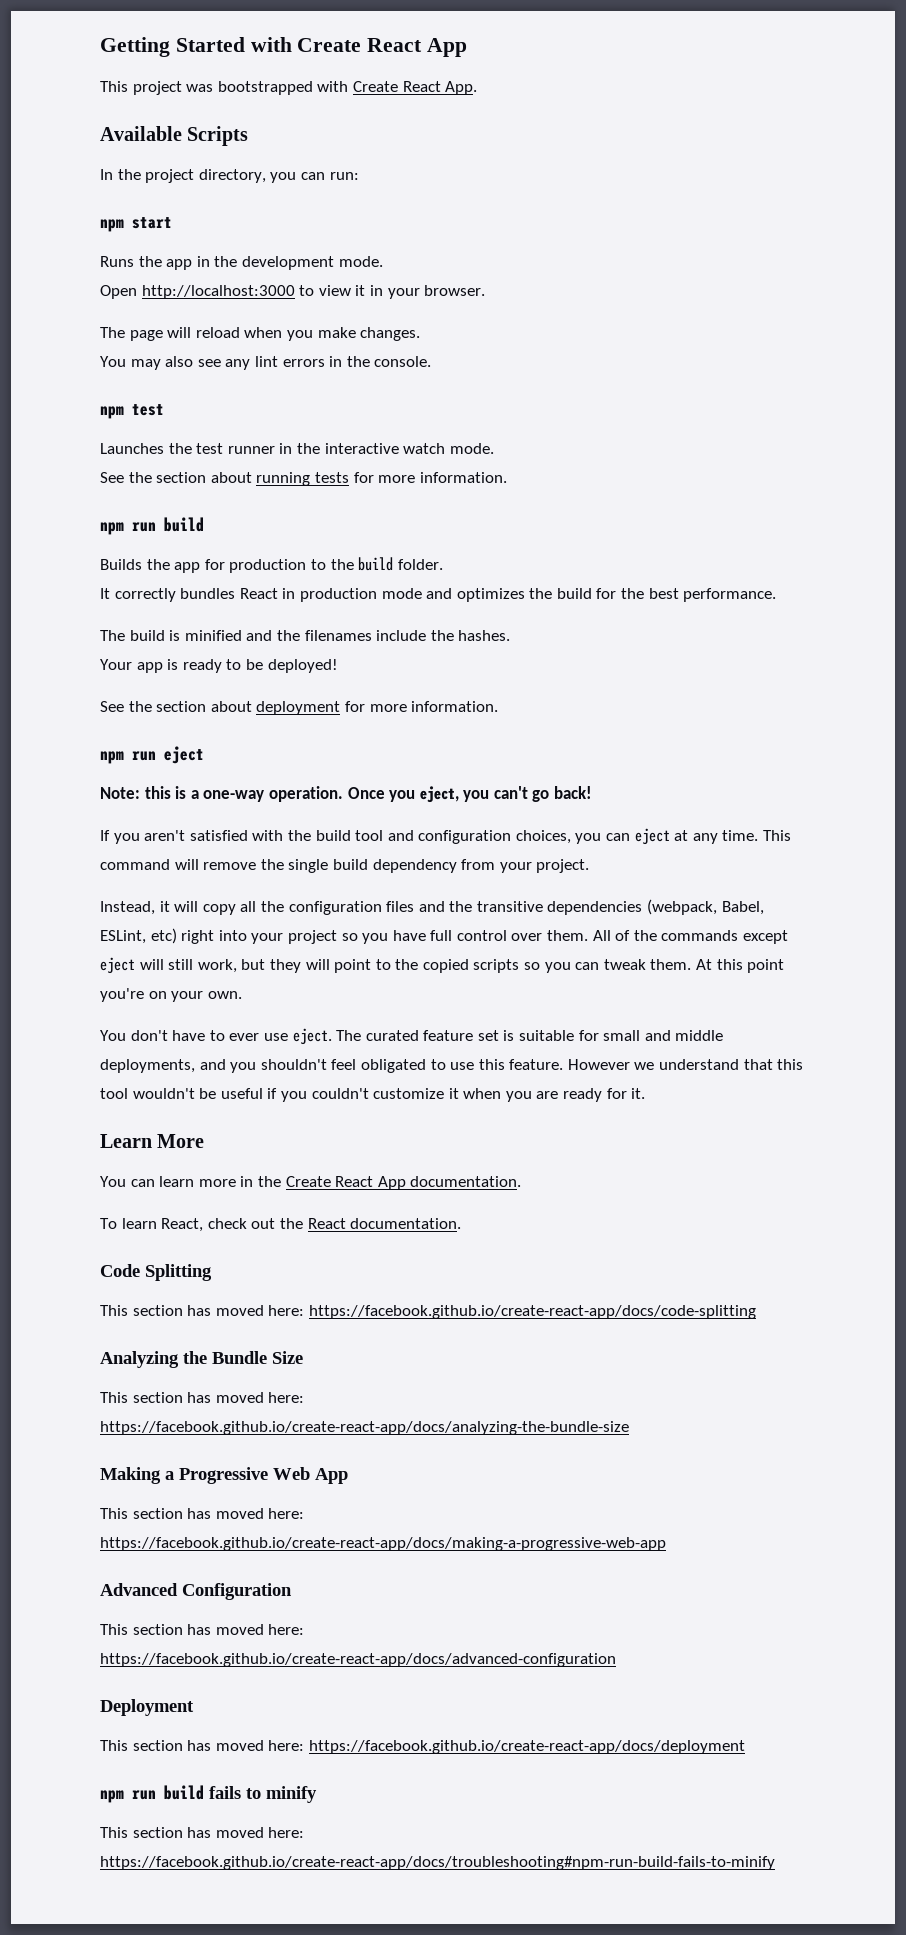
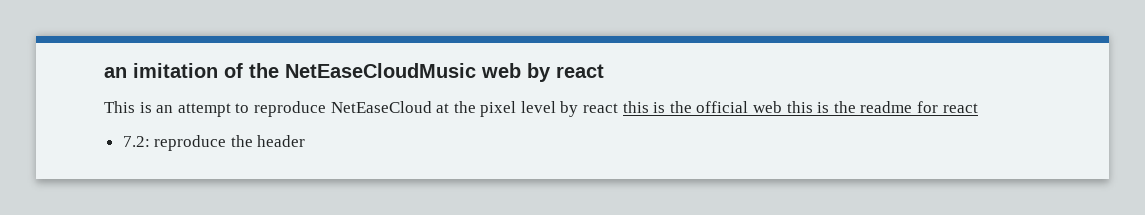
- Getting Started with Create React App
- This project was bootstrapped with Create React App.
- Available Scripts
- In the project directory, you can run:
- npm start
- Runs the app in the development mode.
- Open http://localhost:3000 to view it in your browser.
- The page will reload when you make changes.
- You may also see any lint errors in the console.
- npm test
- Launches the test runner in the interactive watch mode.
- See the section about running tests for more information.
- npm run build
- Builds the app for production to the build folder.
- It correctly bundles React in production mode and optimizes the build for the best performance.
- The build is minified and the filenames include the hashes.
- Your app is ready to be deployed!
- See the section about deployment for more information.
- npm run eject
- Note: this is a one-way operation. Once you eject, you can't go back!
- If you aren't satisfied with the build tool and configuration choices, you can eject at any time. This command will remove the single build dependency from your project.
- Instead, it will copy all the configuration files and the transitive dependencies (webpack, Babel, ESLint, etc) right into your project so you have full control over them. All of the commands except eject will still work, but they will point to the copied scripts so you can tweak them. At this point you're on your own.
- You don't have to ever use eject. The curated feature set is suitable for small and middle deployments, and you shouldn't feel obligated to use this feature. However we understand that this tool wouldn't be useful if you couldn't customize it when you are ready for it.
- Learn More
- You can learn more in the Create React App documentation.
- To learn React, check out the React documentation.
- Code Splitting
- This section has moved here: https://facebook.github.io/create-react-app/docs/code-splitting
- Analyzing the Bundle Size
- This section has moved here: https://facebook.github.io/create-react-app/docs/analyzing-the-bundle-size
- Making a Progressive Web App
- This section has moved here: https://facebook.github.io/create-react-app/docs/making-a-progressive-web-app
- Advanced Configuration
- This section has moved here: https://facebook.github.io/create-react-app/docs/advanced-configuration
- Deployment
- This section has moved here: https://facebook.github.io/create-react-app/docs/deployment
- npm run build fails to minify
- This section has moved here: https://facebook.github.io/create-react-app/docs/troubleshooting#npm-run-build-fails-to-minify
+ an imitation of the NetEaseCloudMusic web by react
+ This is an attempt to reproduce NetEaseCloud at the pixel level by react this is the official web this is the readme for react
+ 7.2: reproduce the header

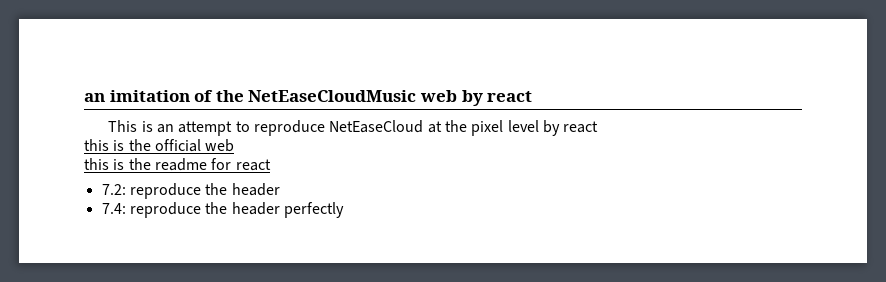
- This is an attempt to reproduce NetEaseCloud at the pixel level by react this is the official web this is the readme for react
+ This is an attempt to reproduce NetEaseCloud at the pixel level by react
+ this is the official web
+ this is the readme for react
+ 7.4: reproduce the header perfectly

